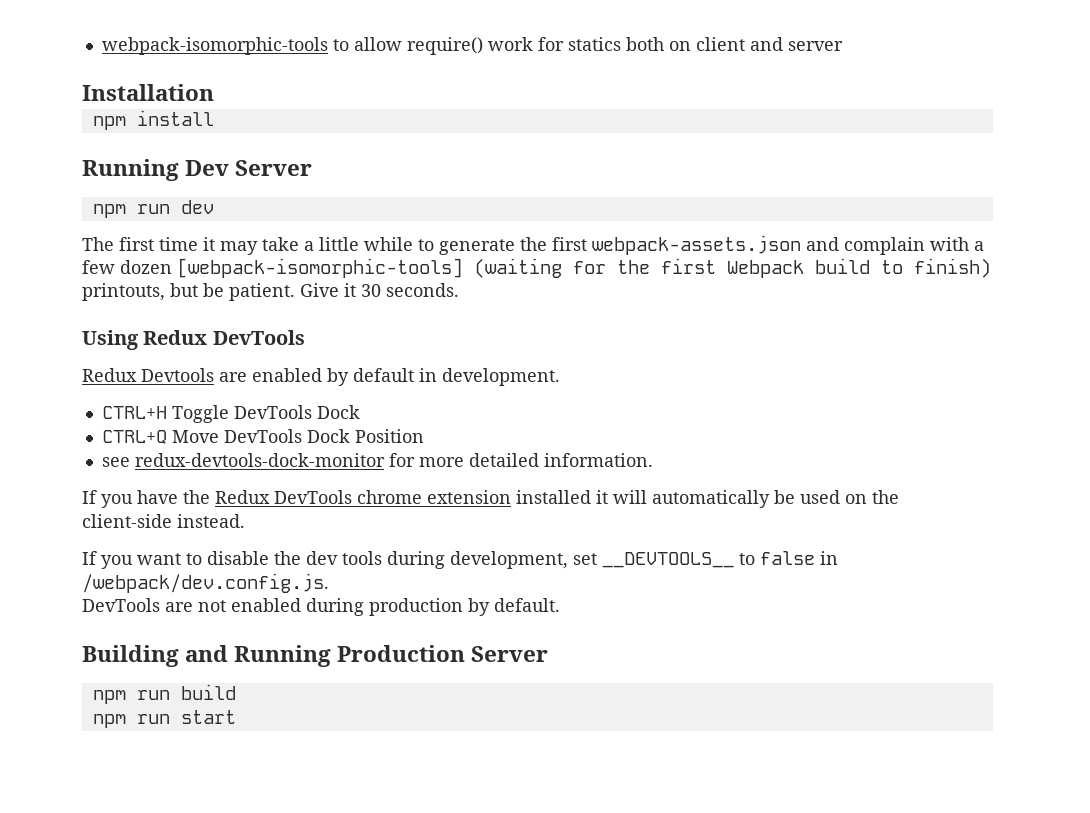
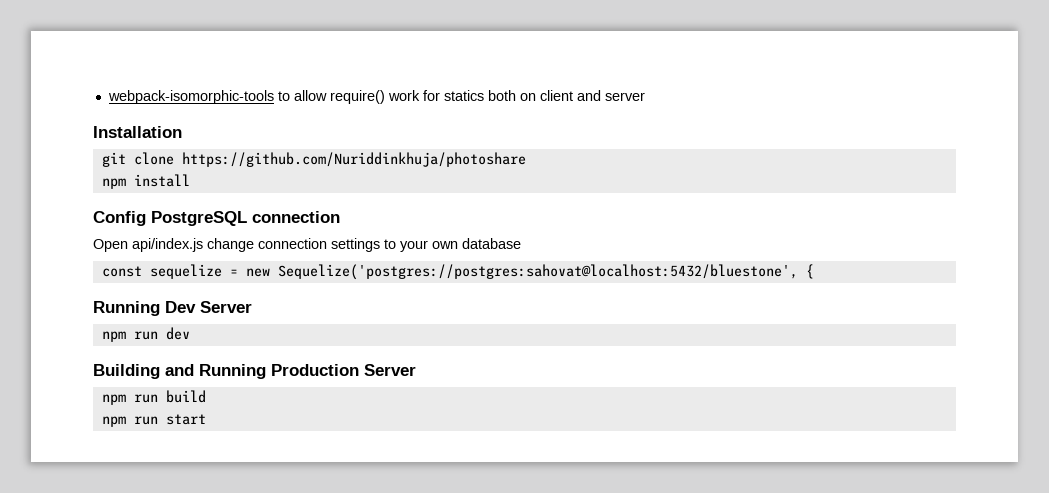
+ git clone https://github.com/Nuriddinkhuja/photoshare
+ Config PostgreSQL connection
+ Open api/index.js change connection settings to your own database
+ const sequelize = new Sequelize('postgres://postgres:sahovat@localhost:5432/bluestone', {
- The first time it may take a little while to generate the first webpack-assets.json and complain with a few dozen [webpack-isomorphic-tools] (waiting for the first Webpack build to finish) printouts, but be patient. Give it 30 seconds.
- Using Redux DevTools
- Redux Devtools are enabled by default in development.
- CTRL+H Toggle DevTools Dock
- CTRL+Q Move DevTools Dock Position
- see redux-devtools-dock-monitor for more detailed information.
- If you have the Redux DevTools chrome extension installed it will automatically be used on the client-side instead.
- If you want to disable the dev tools during development, set __DEVTOOLS__ to false in /webpack/dev.config.js.
- DevTools are not enabled during production by default.

